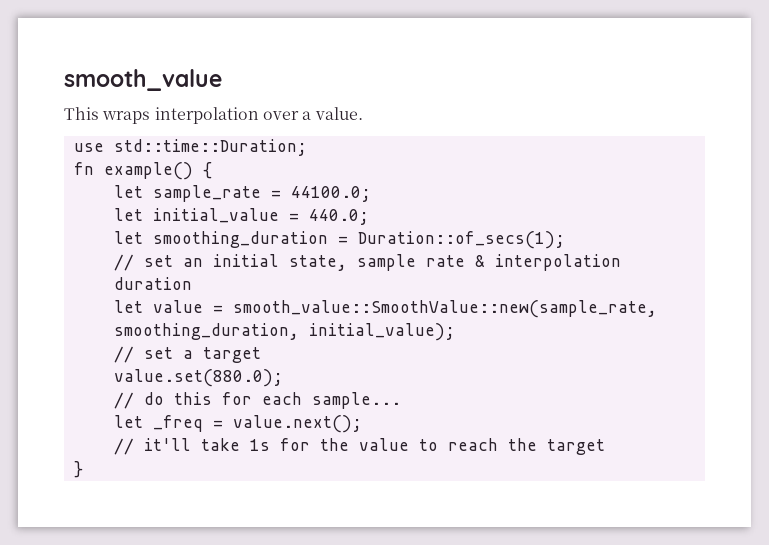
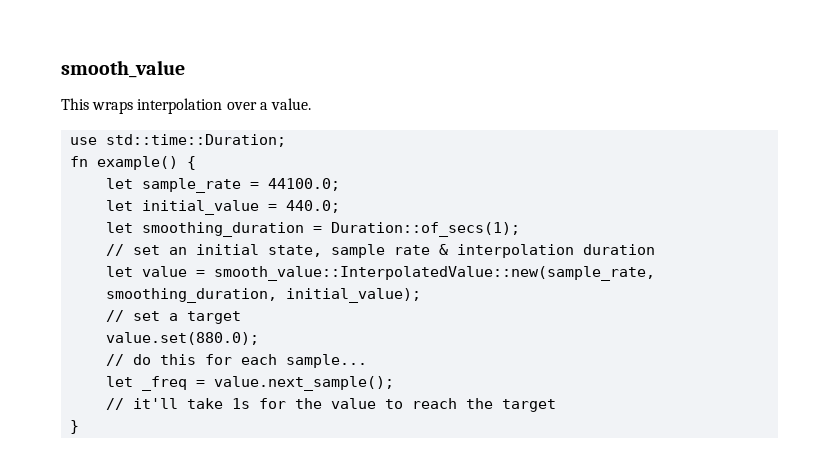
- let value = smooth_value::SmoothValue::new(sample_rate, smoothing_duration, initial_value);
+ let value = smooth_value::InterpolatedValue::new(sample_rate, smoothing_duration, initial_value);
- let _freq = value.next();
+ let _freq = value.next_sample();

